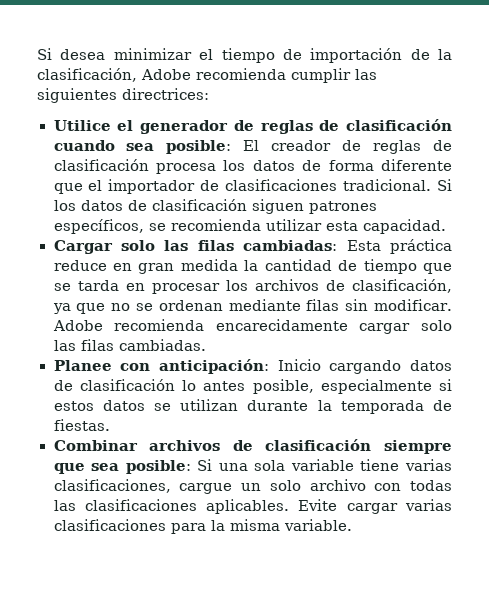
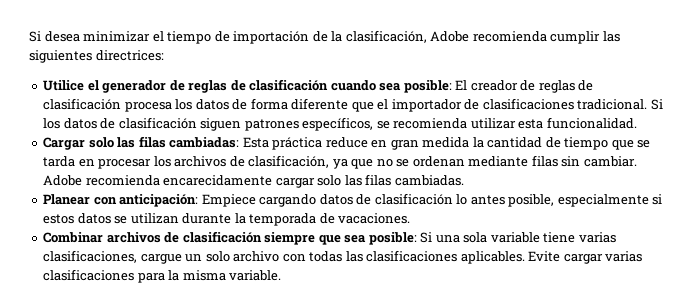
- Si los datos de clasificación siguen patrones específicos, se recomienda utilizar esta capacidad.
+ Si los datos de clasificación siguen patrones específicos, se recomienda utilizar esta funcionalidad.
- Cargar solo las filas cambiadas: Esta práctica reduce en gran medida la cantidad de tiempo que se tarda en procesar los archivos de clasificación, ya que no se ordenan mediante filas sin modificar.
+ Cargar solo las filas cambiadas: Esta práctica reduce en gran medida la cantidad de tiempo que se tarda en procesar los archivos de clasificación, ya que no se ordenan mediante filas sin cambiar.
- Planee con anticipación: Inicio cargando datos de clasificación lo antes posible, especialmente si estos datos se utilizan durante la temporada de fiestas.
+ Planear con anticipación: Empiece cargando datos de clasificación lo antes posible, especialmente si estos datos se utilizan durante la temporada de vacaciones.

